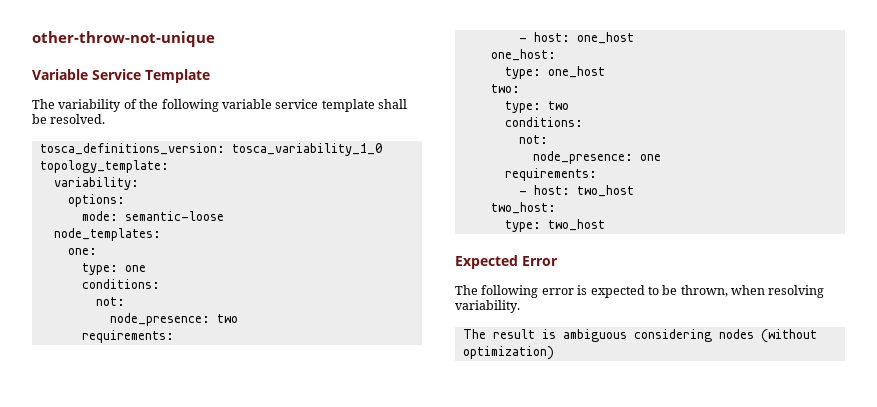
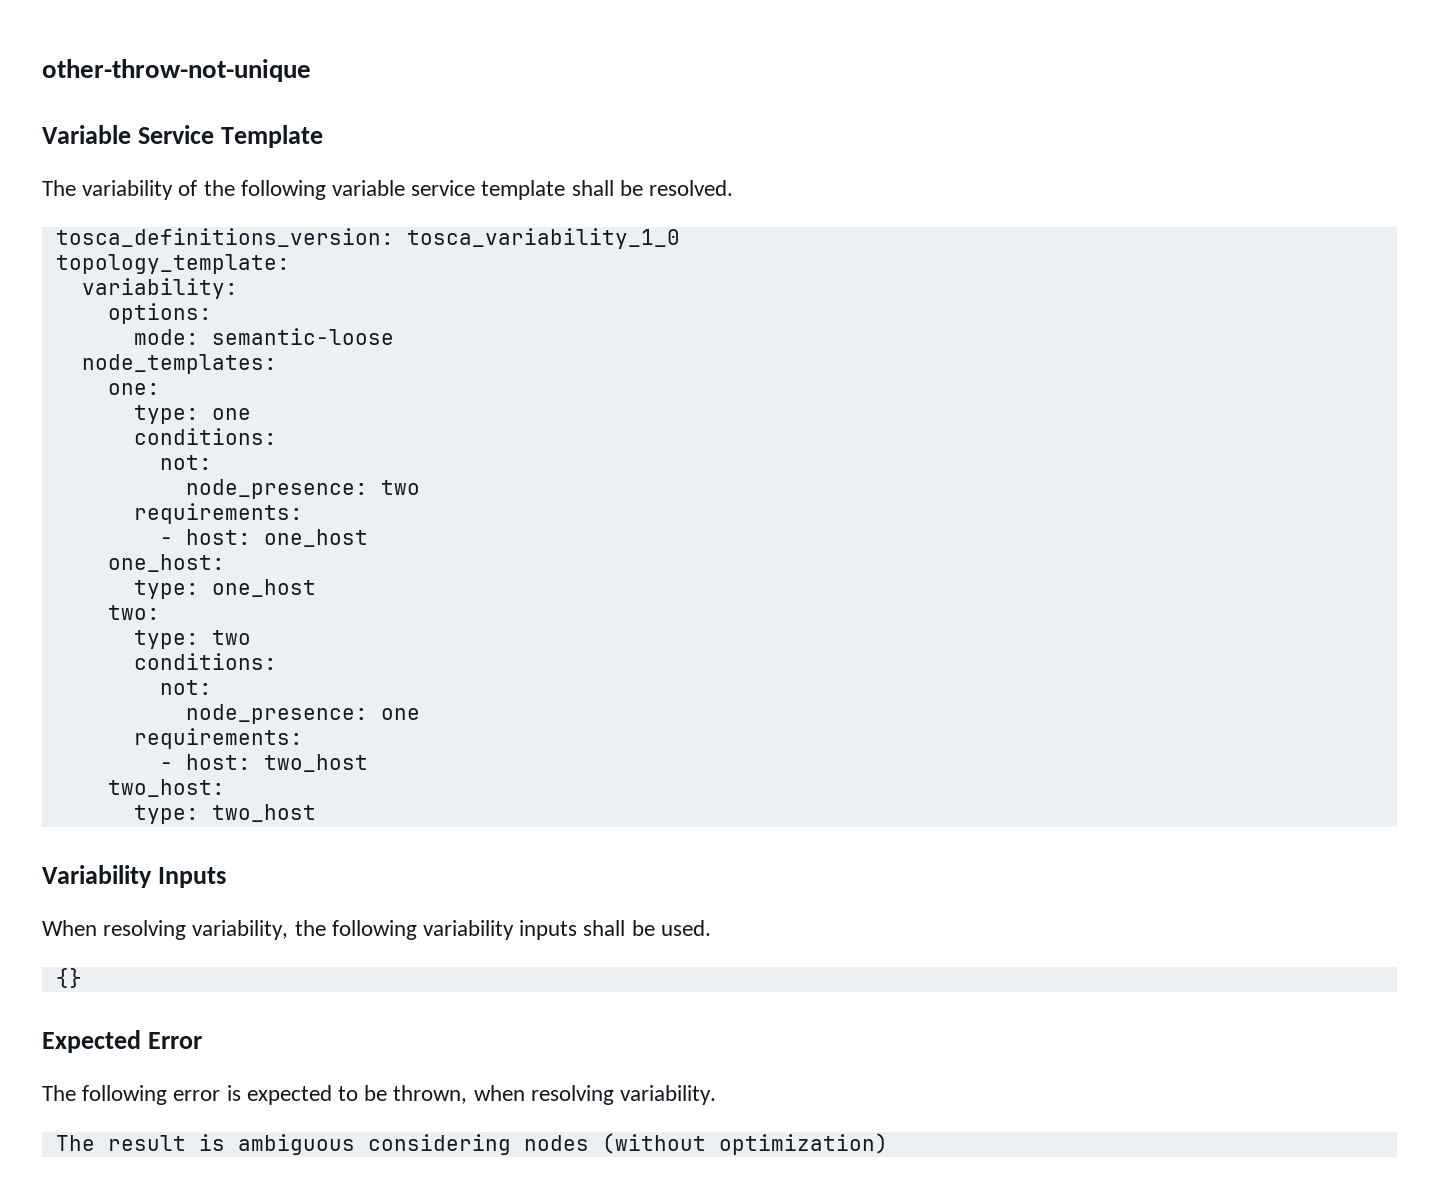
+ Variability Inputs
+ When resolving variability, the following variability inputs shall be used.
+ {}

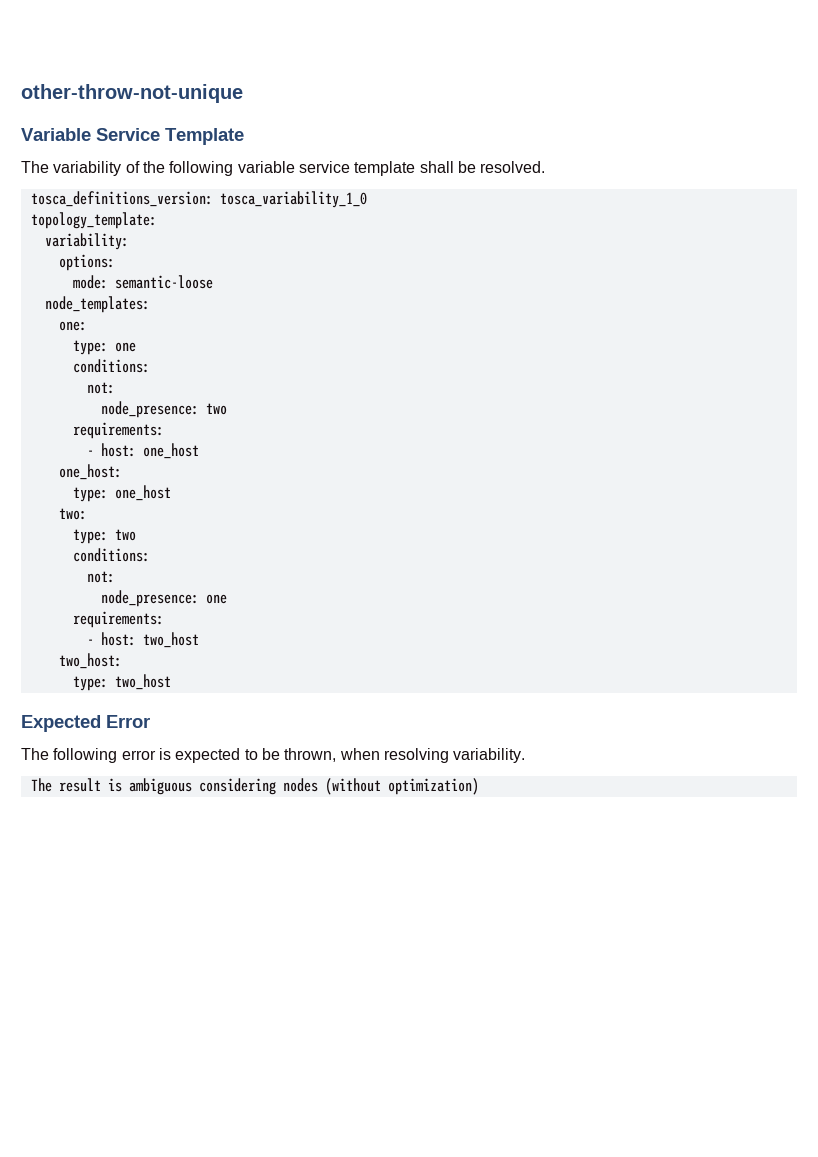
- Variability Inputs
- When resolving variability, the following variability inputs shall be used.
- {}

